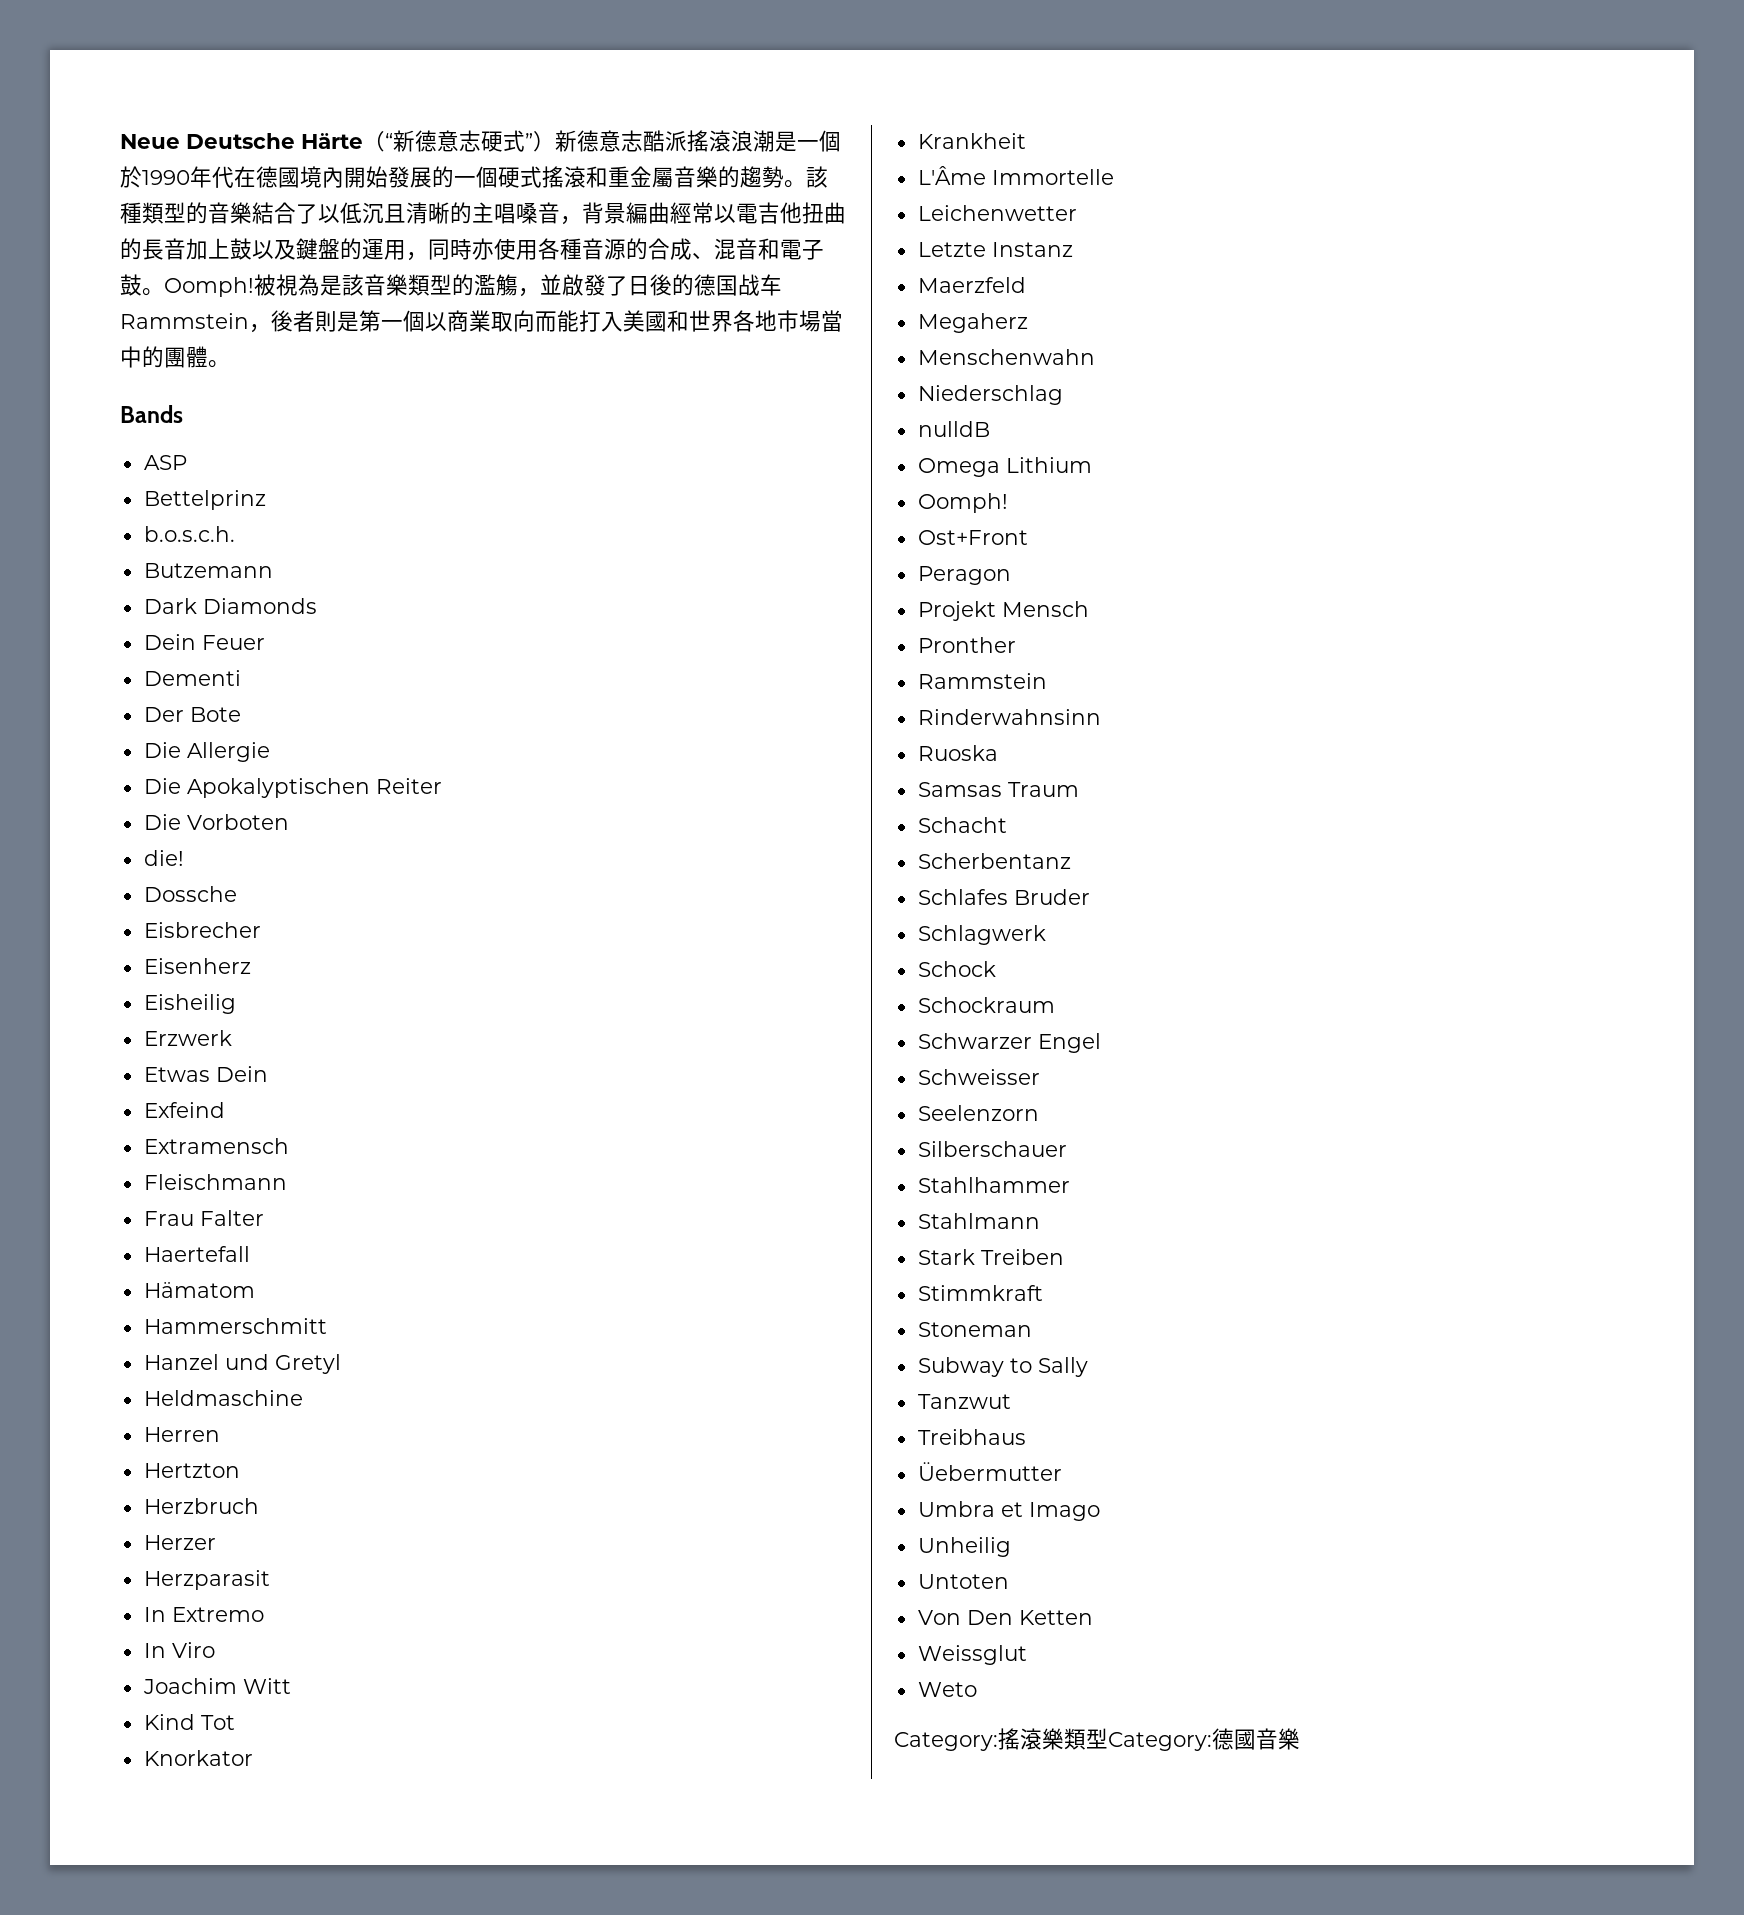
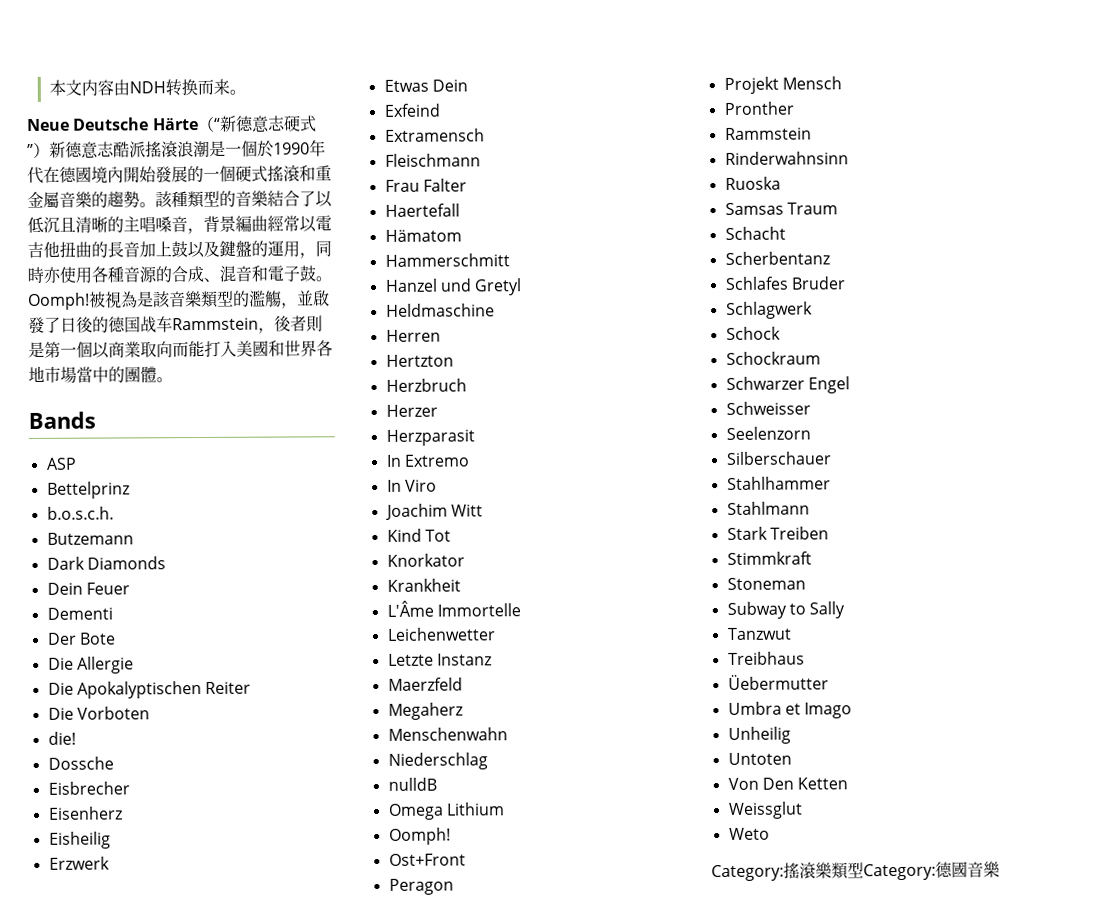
+ 本文内容由NDH转换而来。

